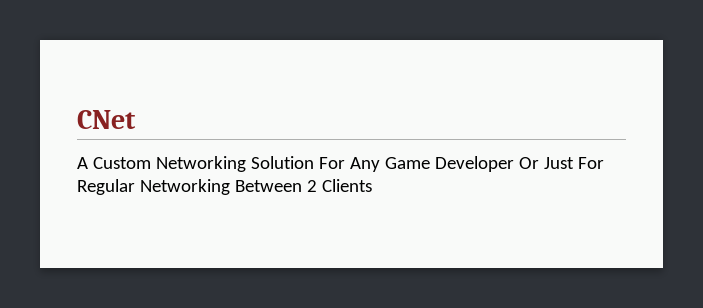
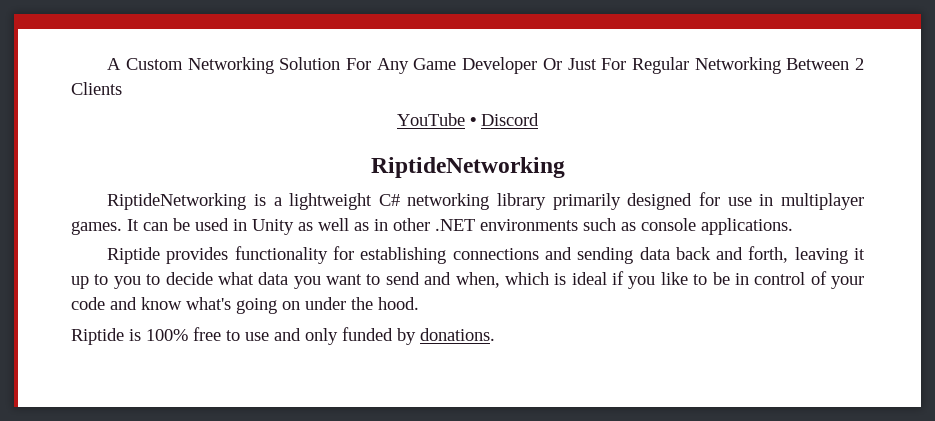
- CNet
+ YouTube • Discord
+ RiptideNetworking
+ RiptideNetworking is a lightweight C# networking library primarily designed for use in multiplayer games. It can be used in Unity as well as in other .NET environments such as console applications.
+ Riptide provides functionality for establishing connections and sending data back and forth, leaving it up to you to decide what data you want to send and when, which is ideal if you like to be in control of your code and know what's going on under the hood.
+ Riptide is 100% free to use and only funded by donations.

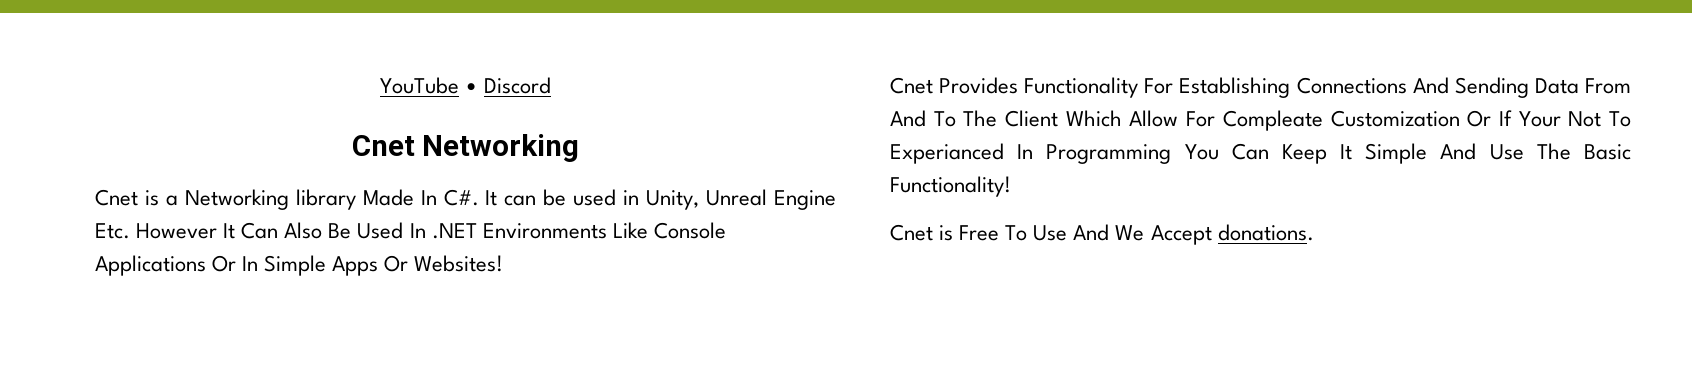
- A Custom Networking Solution For Any Game Developer Or Just For Regular Networking Between 2 Clients
  YouTube • Discord
- RiptideNetworking
- RiptideNetworking is a lightweight C# networking library primarily designed for use in multiplayer games. It can be used in Unity as well as in other .NET environments such as console applications.
- Riptide provides functionality for establishing connections and sending data back and forth, leaving it up to you to decide what data you want to send and when, which is ideal if you like to be in control of your code and know what's going on under the hood.
- Riptide is 100% free to use and only funded by donations.
+ Cnet Networking
+ Cnet is a Networking library Made In C#. It can be used in Unity, Unreal Engine Etc. However It Can Also Be Used In .NET Environments Like Console Applications Or In Simple Apps Or Websites!
+ Cnet Provides Functionality For Establishing Connections And Sending Data From And To The Client Which Allow For Compleate Customization Or If Your Not To Experianced In Programming You Can Keep It Simple And Use The Basic Functionality!
+ Cnet is Free To Use And We Accept donations.

